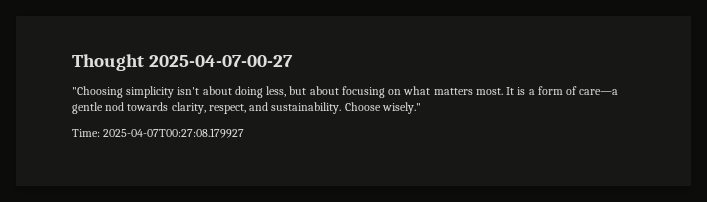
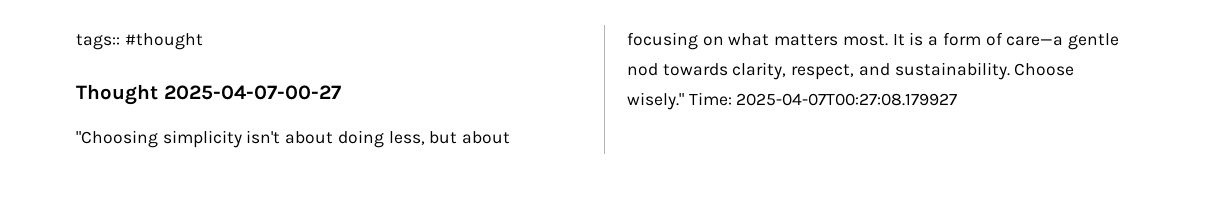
+ tags:: #thought
- Choose wisely."
- Time: 2025-04-07T00:27:08.179927
+ Choose wisely." Time: 2025-04-07T00:27:08.179927

